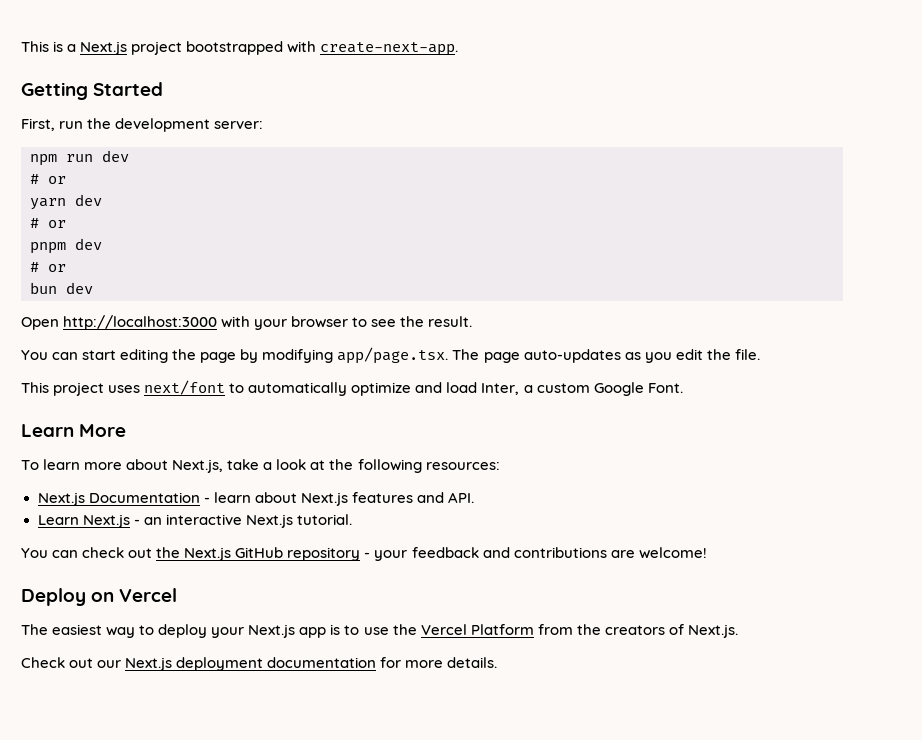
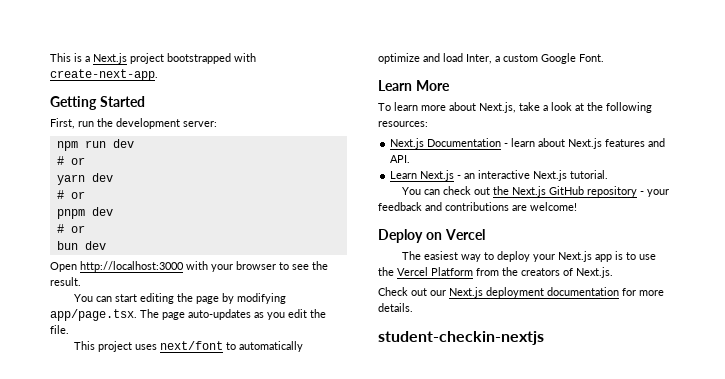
+ student-checkin-nextjs

